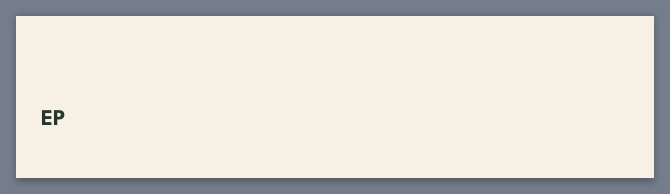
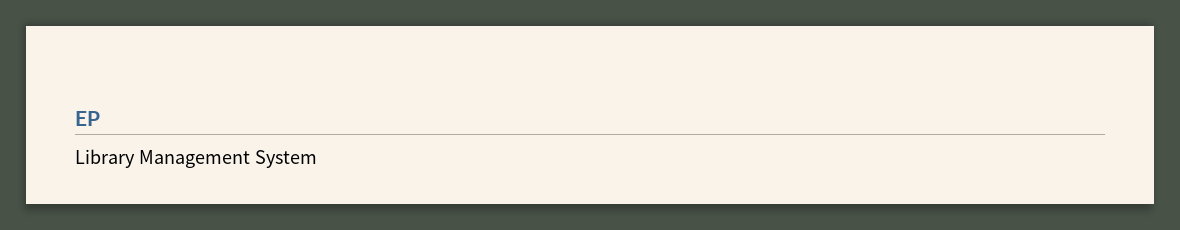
+ Library Management System

